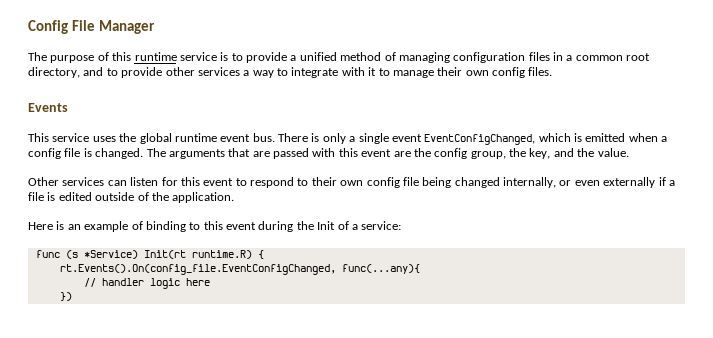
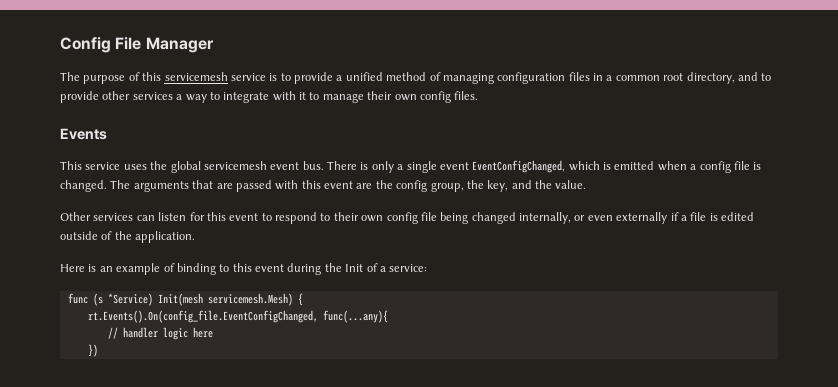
- The purpose of this runtime service is to provide a unified method of managing configuration files in a common root directory, and to provide other services a way to integrate with it to manage their own config files.
+ The purpose of this servicemesh service is to provide a unified method of managing configuration files in a common root directory, and to provide other services a way to integrate with it to manage their own config files.
- This service uses the global runtime event bus.
+ This service uses the global servicemesh event bus.
- func (s *Service) Init(rt runtime.R) {
+ func (s *Service) Init(mesh servicemesh.Mesh) {

